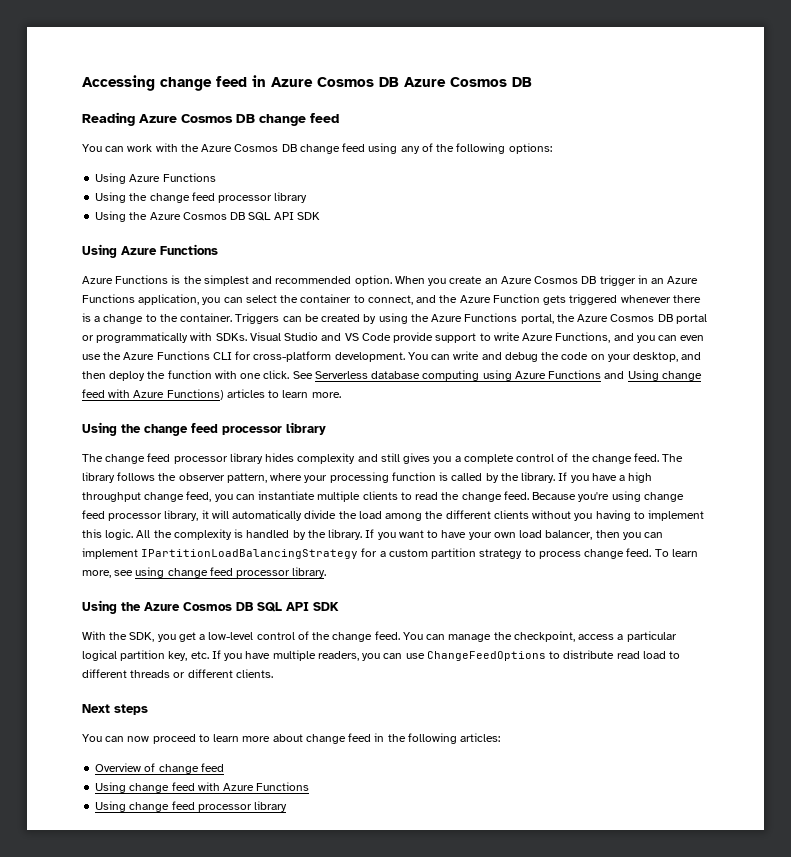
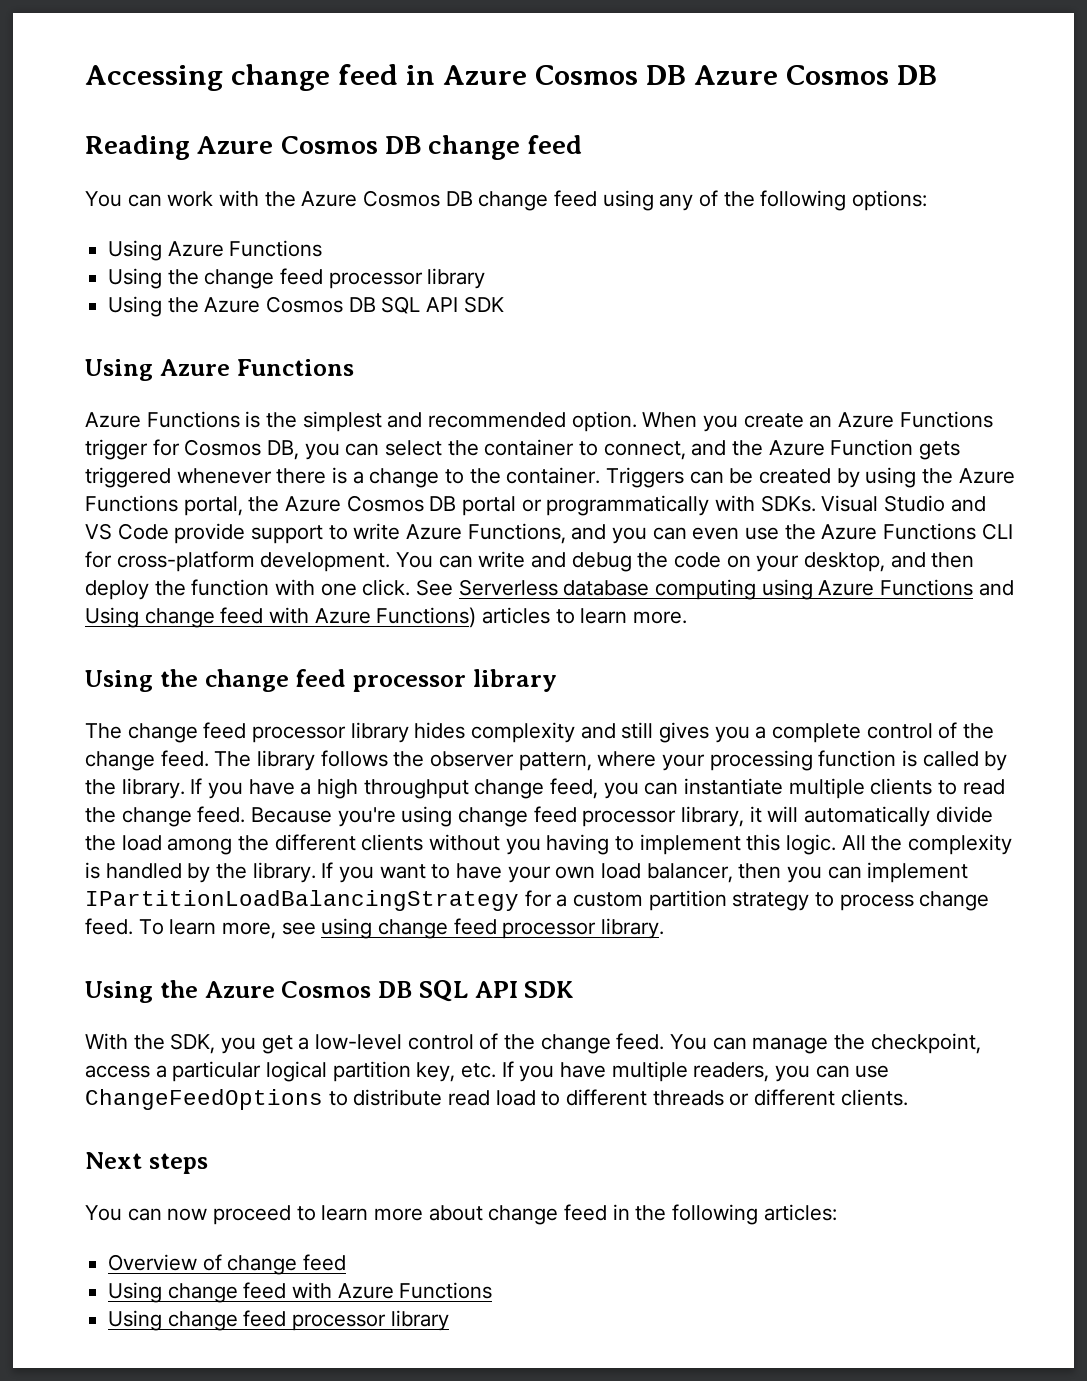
- When you create an Azure Cosmos DB trigger in an Azure Functions application, you can select the container to connect, and the Azure Function gets triggered whenever there is a change to the container.
+ When you create an Azure Functions trigger for Cosmos DB, you can select the container to connect, and the Azure Function gets triggered whenever there is a change to the container.

